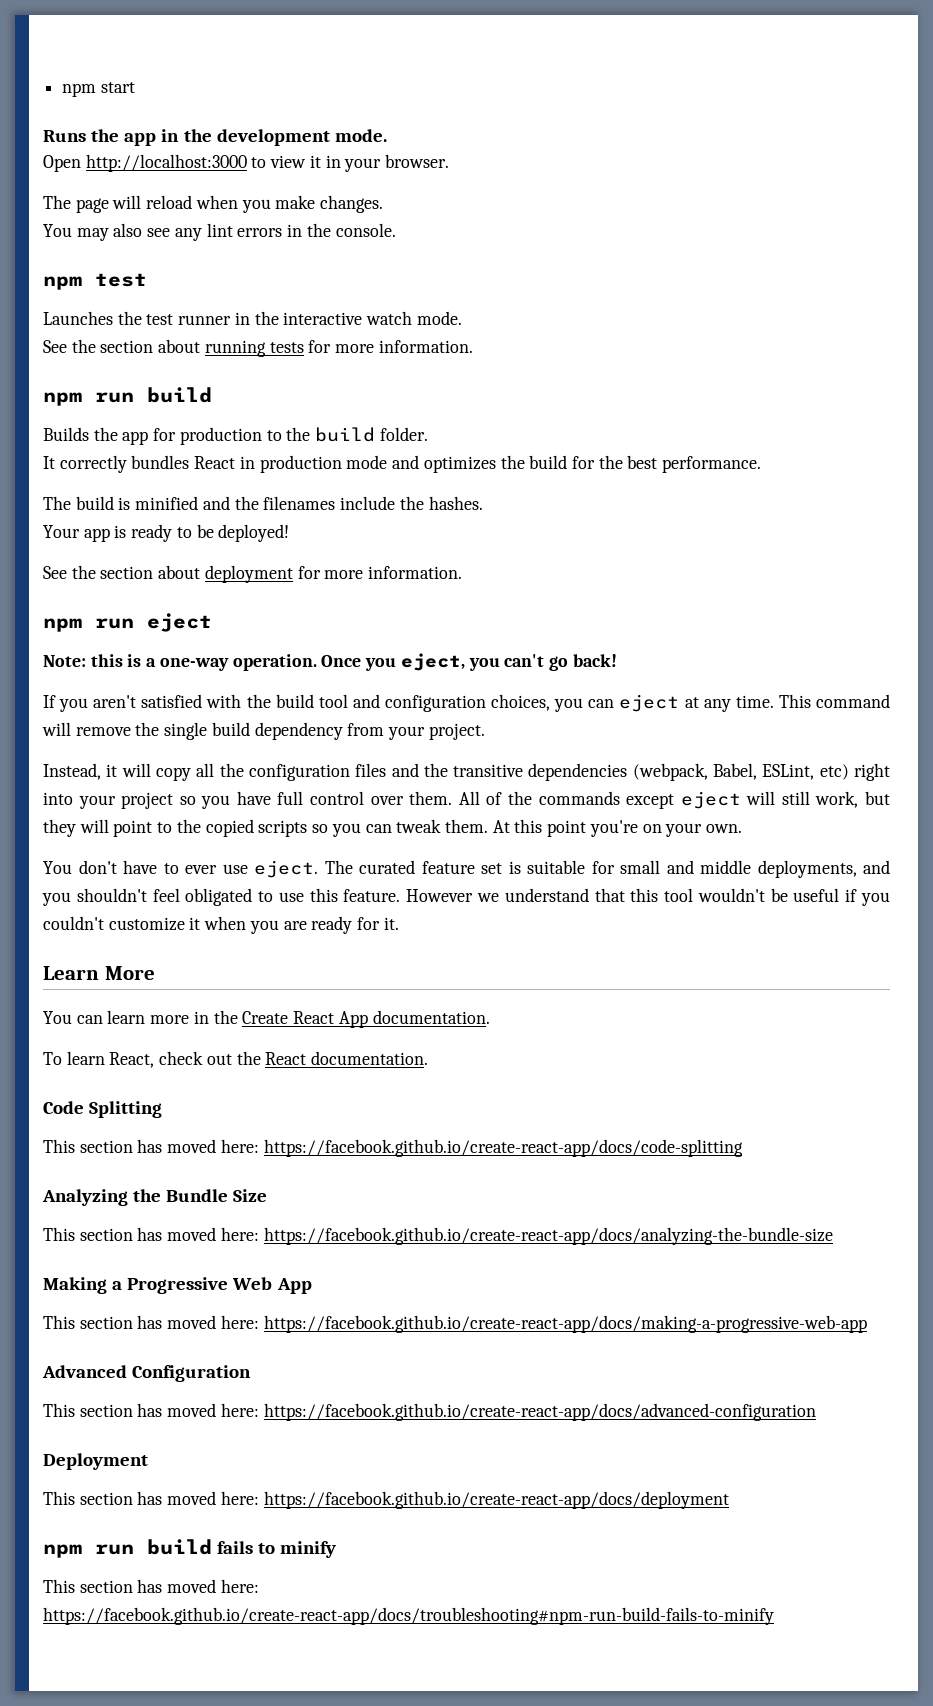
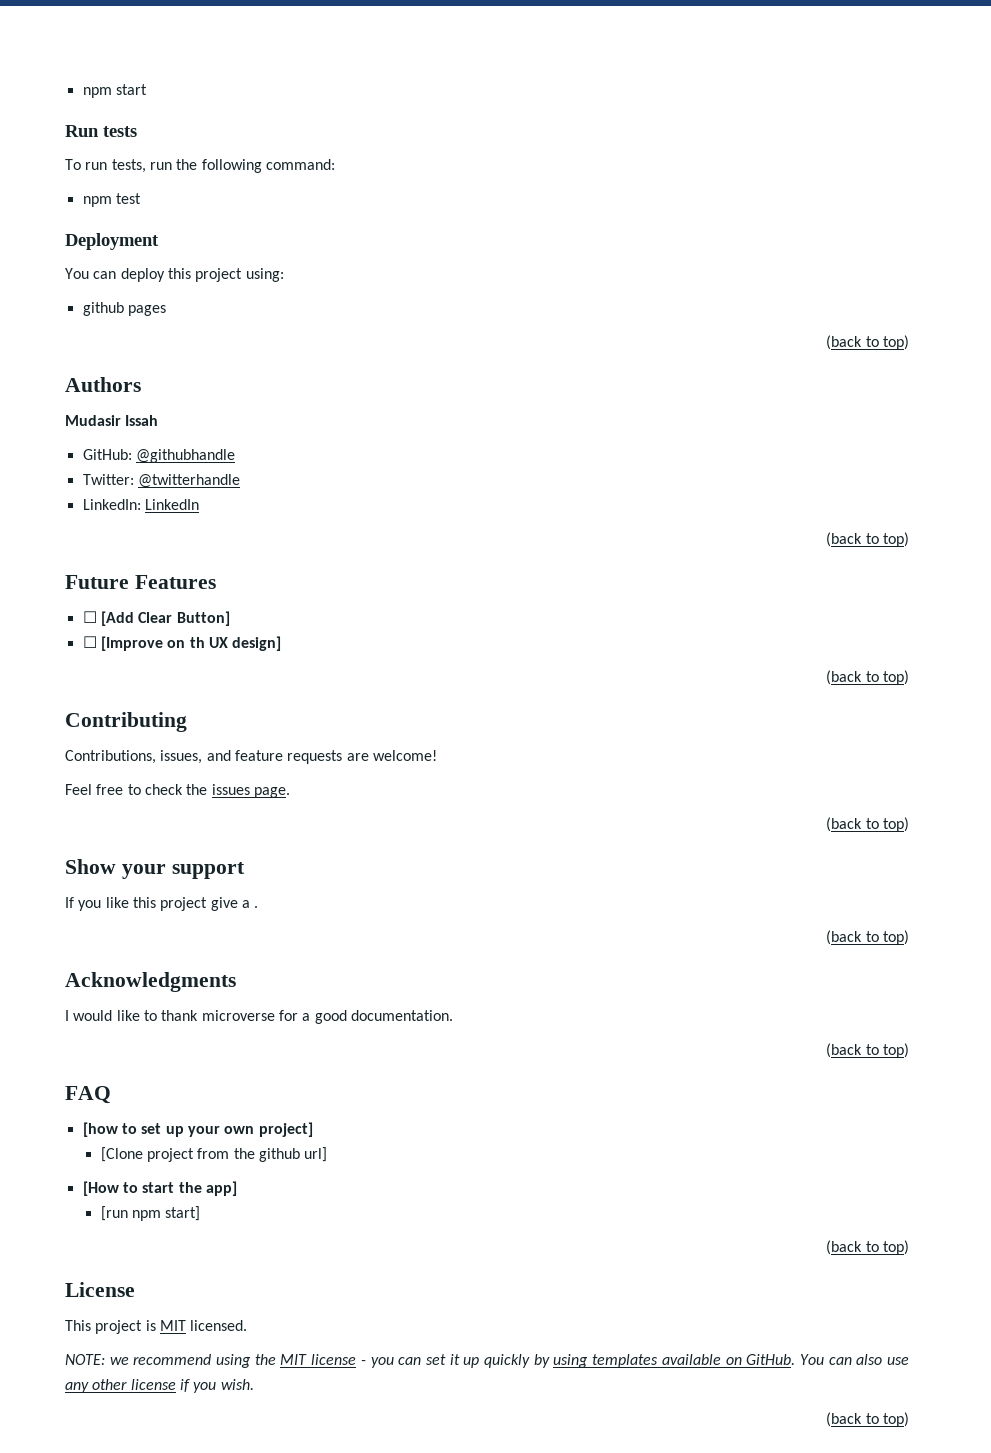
- Runs the app in the development mode.
- Open http://localhost:3000 to view it in your browser.
- The page will reload when you make changes.
- You may also see any lint errors in the console.
+ Run tests
+ To run tests, run the following command:
  npm test
- Launches the test runner in the interactive watch mode.
- See the section about running tests for more information.
- npm run build
- Builds the app for production to the build folder.
- It correctly bundles React in production mode and optimizes the build for the best performance.
- The build is minified and the filenames include the hashes.
- Your app is ready to be deployed!
- See the section about deployment for more information.
- npm run eject
- Note: this is a one-way operation. Once you eject, you can't go back!
- If you aren't satisfied with the build tool and configuration choices, you can eject at any time. This command will remove the single build dependency from your project.
- Instead, it will copy all the configuration files and the transitive dependencies (webpack, Babel, ESLint, etc) right into your project so you have full control over them. All of the commands except eject will still work, but they will point to the copied scripts so you can tweak them. At this point you're on your own.
- You don't have to ever use eject. The curated feature set is suitable for small and middle deployments, and you shouldn't feel obligated to use this feature. However we understand that this tool wouldn't be useful if you couldn't customize it when you are ready for it.
- Learn More
- You can learn more in the Create React App documentation.
- To learn React, check out the React documentation.
- Code Splitting
- This section has moved here: https://facebook.github.io/create-react-app/docs/code-splitting
- Analyzing the Bundle Size
- This section has moved here: https://facebook.github.io/create-react-app/docs/analyzing-the-bundle-size
- Making a Progressive Web App
- This section has moved here: https://facebook.github.io/create-react-app/docs/making-a-progressive-web-app
- Advanced Configuration
- This section has moved here: https://facebook.github.io/create-react-app/docs/advanced-configuration
  Deployment
- This section has moved here: https://facebook.github.io/create-react-app/docs/deployment
- npm run build fails to minify
- This section has moved here: https://facebook.github.io/create-react-app/docs/troubleshooting#npm-run-build-fails-to-minify
+ You can deploy this project using:
+ github pages
+ (back to top)
+ Authors
+ Mudasir Issah
+ GitHub: @githubhandle
+ Twitter: @twitterhandle
+ LinkedIn: LinkedIn
+ (back to top)
+ Future Features
+ ☐ [Add Clear Button]
+ ☐ [Improve on th UX design]
+ (back to top)
+ Contributing
+ Contributions, issues, and feature requests are welcome!
+ Feel free to check the issues page.
+ (back to top)
+ Show your support
+ If you like this project give a .
+ (back to top)
+ Acknowledgments
+ I would like to thank microverse for a good documentation.
+ (back to top)
+ FAQ
+ [how to set up your own project]
+ [Clone project from the github url]
+ [How to start the app]
+ [run npm start]
+ (back to top)
+ License
+ This project is MIT licensed.
+ NOTE: we recommend using the MIT license - you can set it up quickly by using templates available on GitHub. You can also use any other license if you wish.
+ (back to top)

